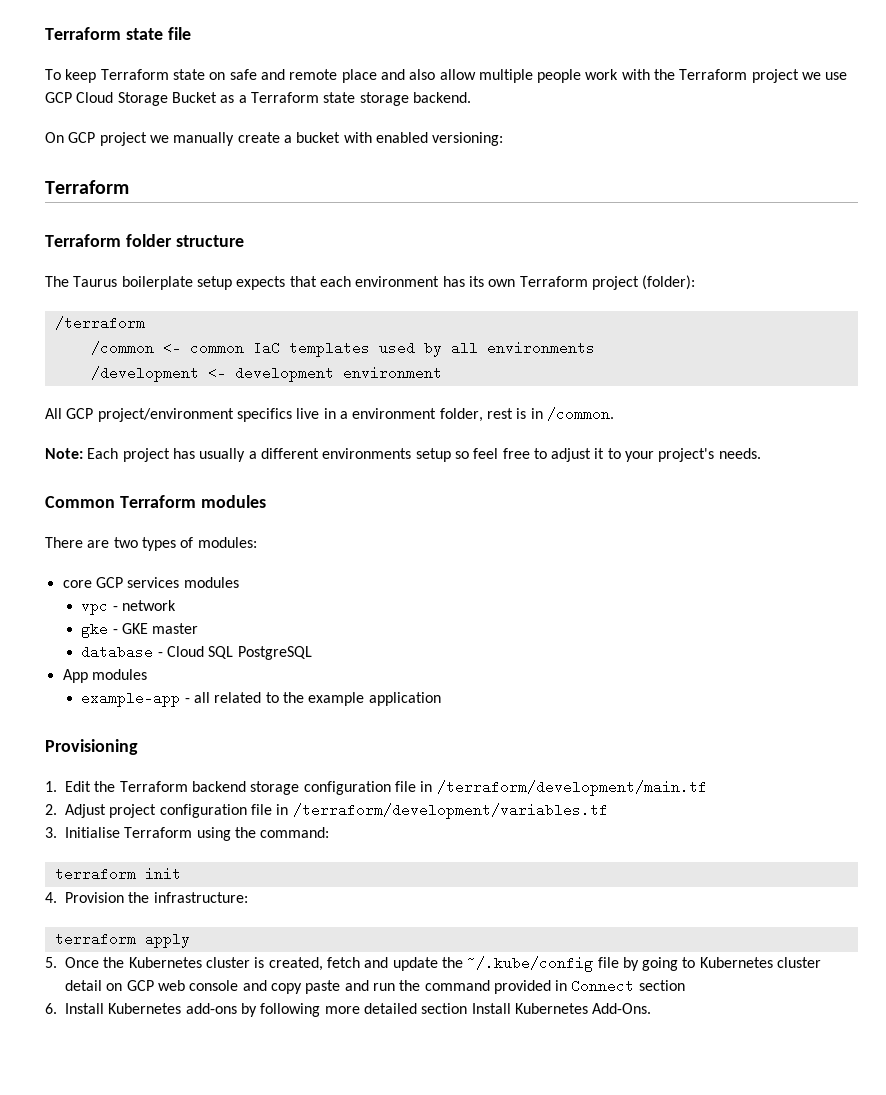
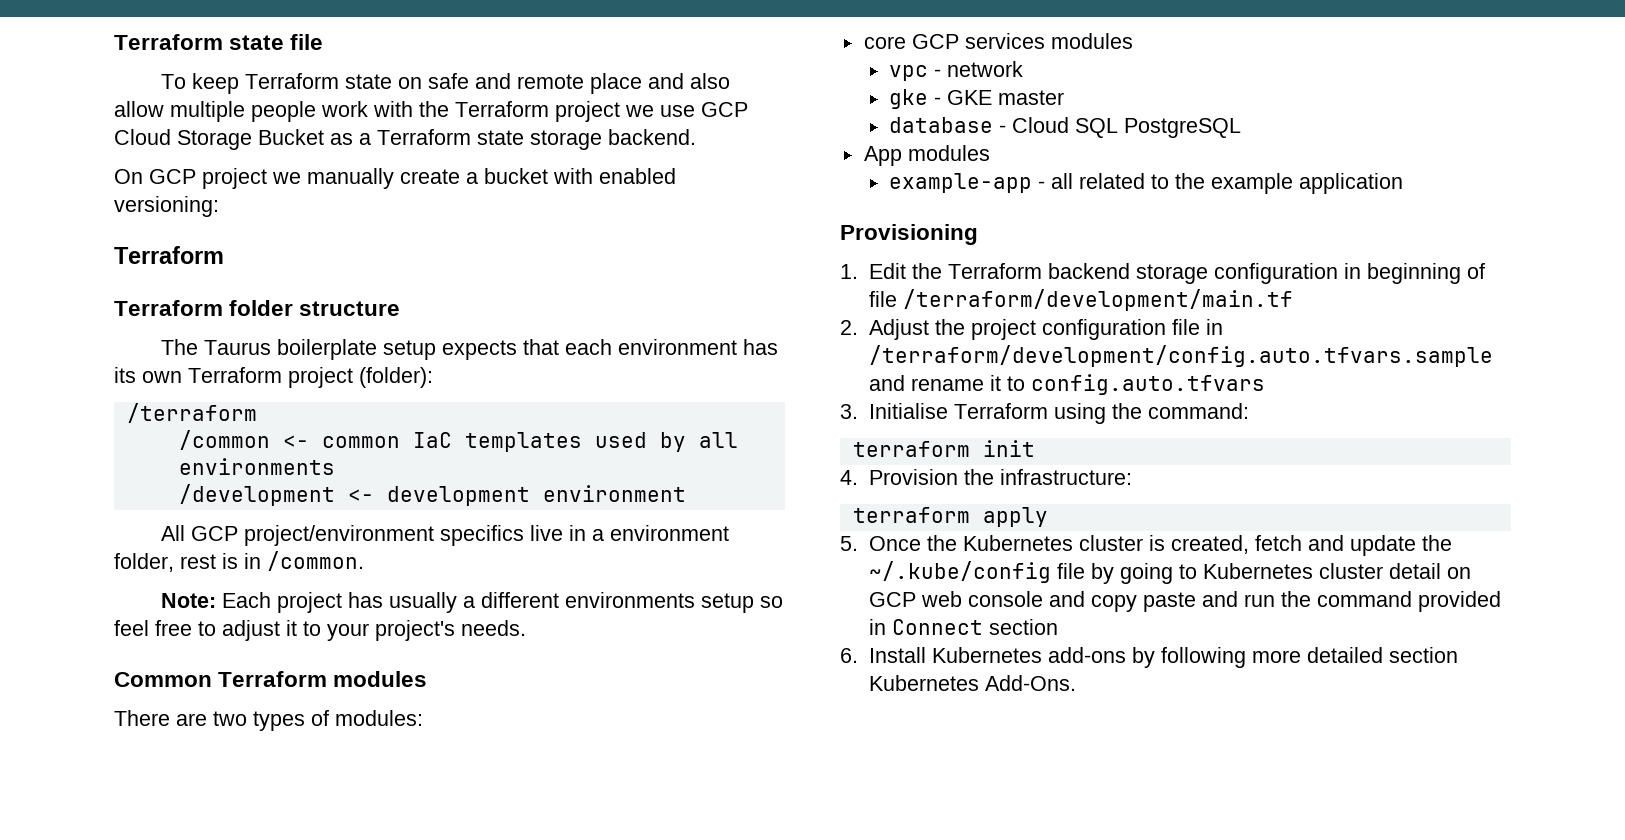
- 1. Edit the Terraform backend storage configuration file in /terraform/development/main.tf
+ 1. Edit the Terraform backend storage configuration in beginning of file /terraform/development/main.tf
- 2. Adjust project configuration file in /terraform/development/variables.tf
+ 2. Adjust the project configuration file in /terraform/development/config.auto.tfvars.sample and rename it to config.auto.tfvars
- 6. Install Kubernetes add-ons by following more detailed section Install Kubernetes Add-Ons.
+ 6. Install Kubernetes add-ons by following more detailed section Kubernetes Add-Ons.

